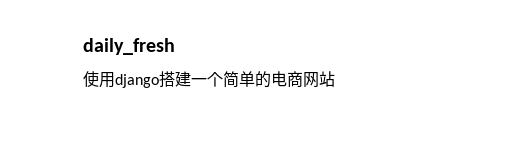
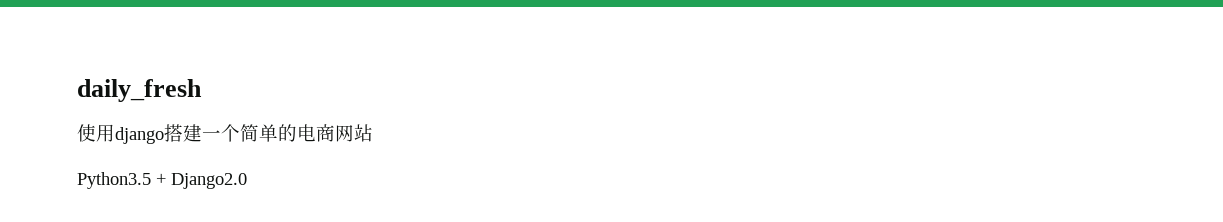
+ Python3.5 + Django2.0

